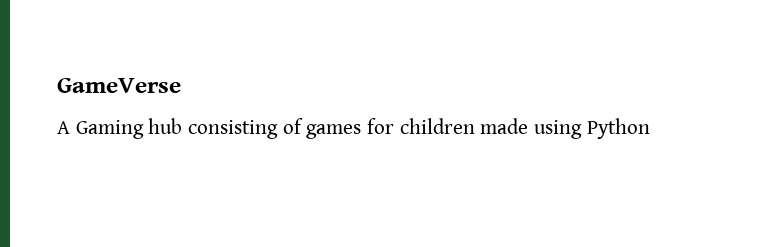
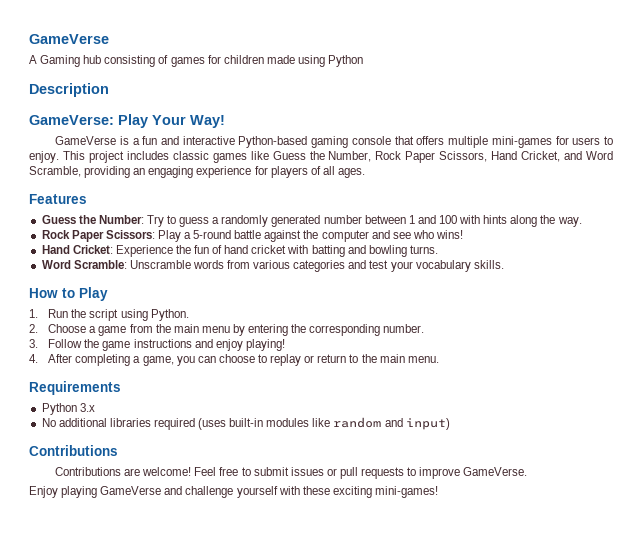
+ Description
+ GameVerse: Play Your Way!
+ GameVerse is a fun and interactive Python-based gaming console that offers multiple mini-games for users to enjoy. This project includes classic games like Guess the Number, Rock Paper Scissors, Hand Cricket, and Word Scramble, providing an engaging experience for players of all ages.
+ Features
+ Guess the Number: Try to guess a randomly generated number between 1 and 100 with hints along the way.
+ Rock Paper Scissors: Play a 5-round battle against the computer and see who wins!
+ Hand Cricket: Experience the fun of hand cricket with batting and bowling turns.
+ Word Scramble: Unscramble words from various categories and test your vocabulary skills.
+ How to Play
+ 1. Run the script using Python.
+ 2. Choose a game from the main menu by entering the corresponding number.
+ 3. Follow the game instructions and enjoy playing!
+ 4. After completing a game, you can choose to replay or return to the main menu.
+ Requirements
+ Python 3.x
+ No additional libraries required (uses built-in modules like random and input)
+ Contributions
+ Contributions are welcome! Feel free to submit issues or pull requests to improve GameVerse.
+ Enjoy playing GameVerse and challenge yourself with these exciting mini-games!

